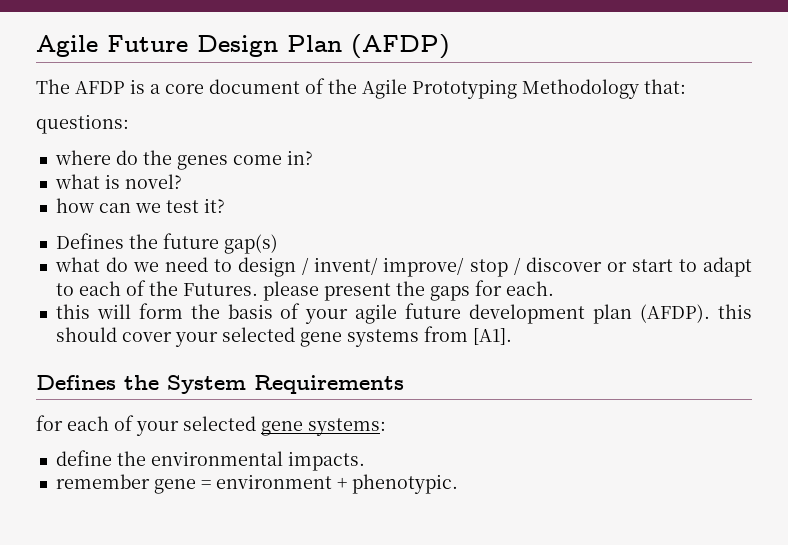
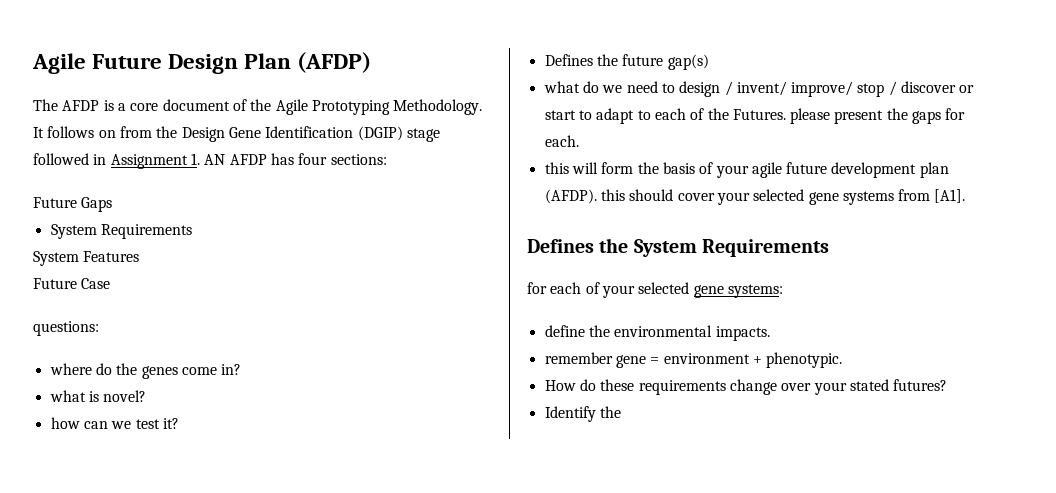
- The AFDP is a core document of the Agile Prototyping Methodology that:
+ The AFDP is a core document of the Agile Prototyping Methodology. It follows on from the Design Gene Identification (DGIP) stage followed in Assignment 1. AN AFDP has four sections:
+ Future Gaps
+ System Requirements
+ System Features
+ Future Case
+ How do these requirements change over your stated futures?
+ Identify the

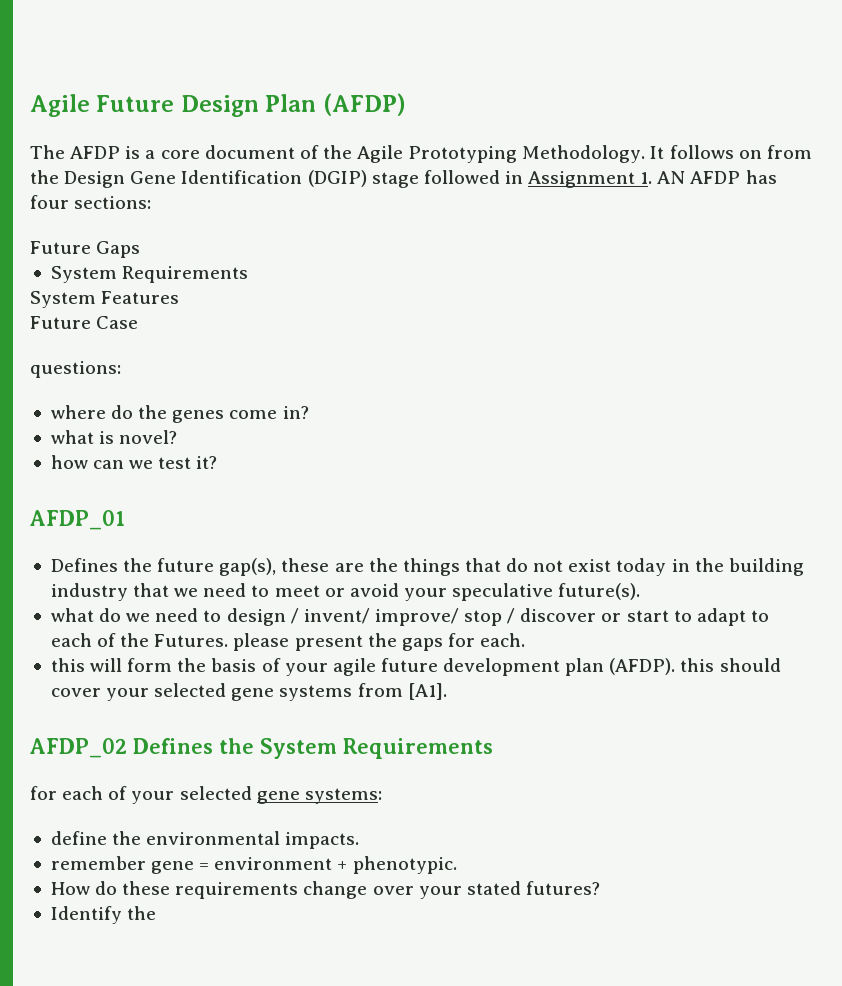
+ AFDP_01
- Defines the future gap(s)
+ Defines the future gap(s), these are the things that do not exist today in the building industry that we need to meet or avoid your speculative future(s).
- Defines the System Requirements
+ AFDP_02 Defines the System Requirements

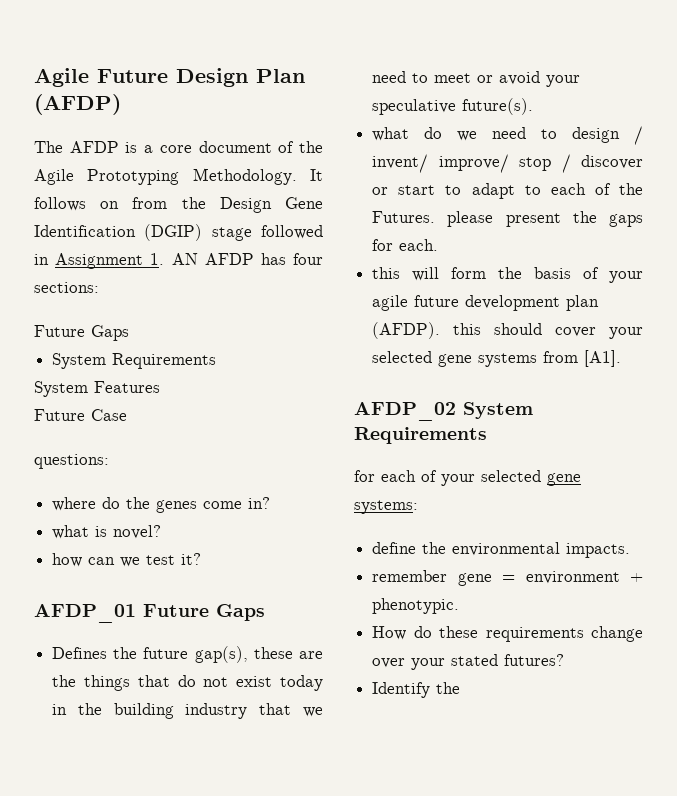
- AFDP_01
+ AFDP_01 Future Gaps
- AFDP_02 Defines the System Requirements
+ AFDP_02 System Requirements

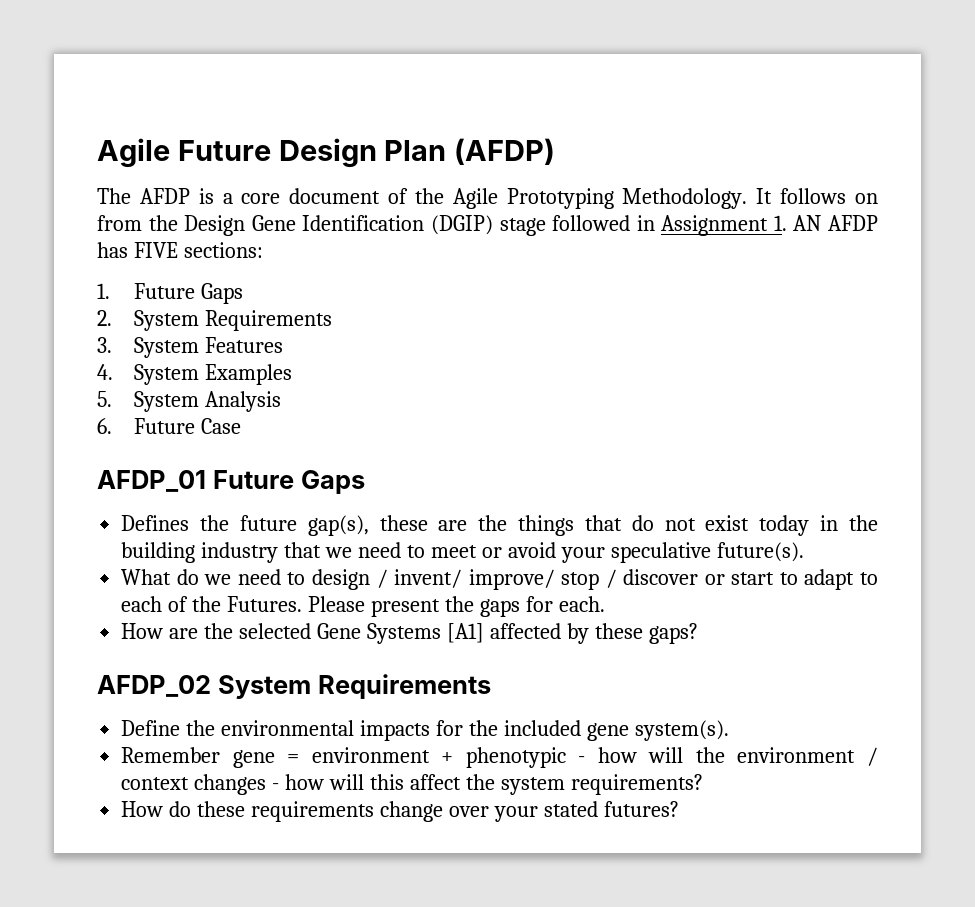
- It follows on from the Design Gene Identification (DGIP) stage followed in Assignment 1. AN AFDP has four sections:
- Future Gaps
- System Requirements
- System Features
+ It follows on from the Design Gene Identification (DGIP) stage followed in Assignment 1. AN AFDP has FIVE sections:
+ 1. Future Gaps
+ 2. System Requirements
+ 3. System Features
- Future Case
- questions:
- where do the genes come in?
- what is novel?
- how can we test it?
+ 4. System Examples
+ 5. System Analysis
+ 6. Future Case
- what do we need to design / invent/ improve/ stop / discover or start to adapt to each of the Futures. please present the gaps for each.
+ What do we need to design / invent/ improve/ stop / discover or start to adapt to each of the Futures. Please present the gaps for each.
- this will form the basis of your agile future development plan (AFDP). this should cover your selected gene systems from [A1].
+ How are the selected Gene Systems [A1] affected by these gaps?
  AFDP_02 System Requirements
- for each of your selected gene systems:
- define the environmental impacts.
- remember gene = environment + phenotypic.
+ Define the environmental impacts for the included gene system(s).
+ Remember gene = environment + phenotypic - how will the environment / context changes - how will this affect the system requirements?
- Identify the

